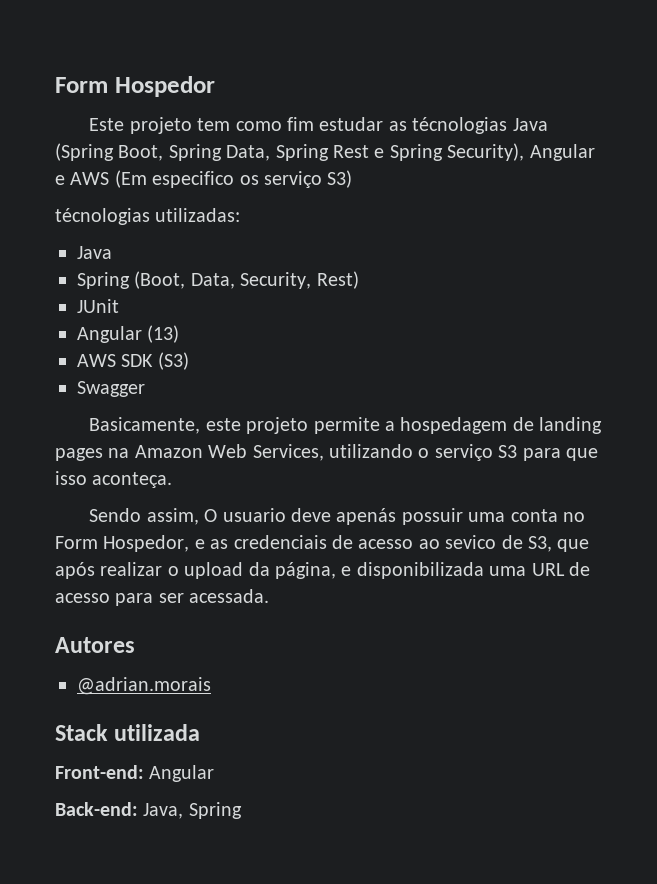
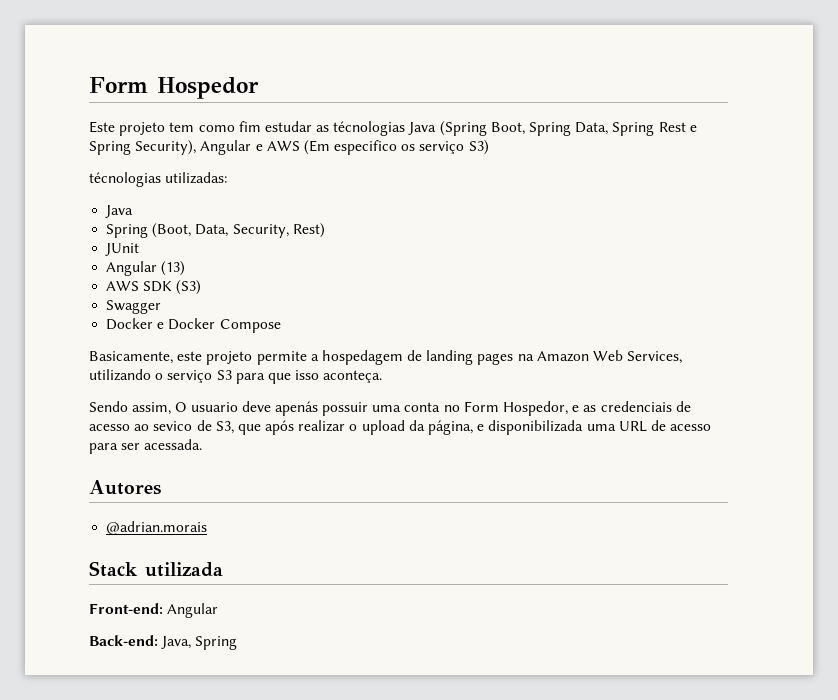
+ Docker e Docker Compose

